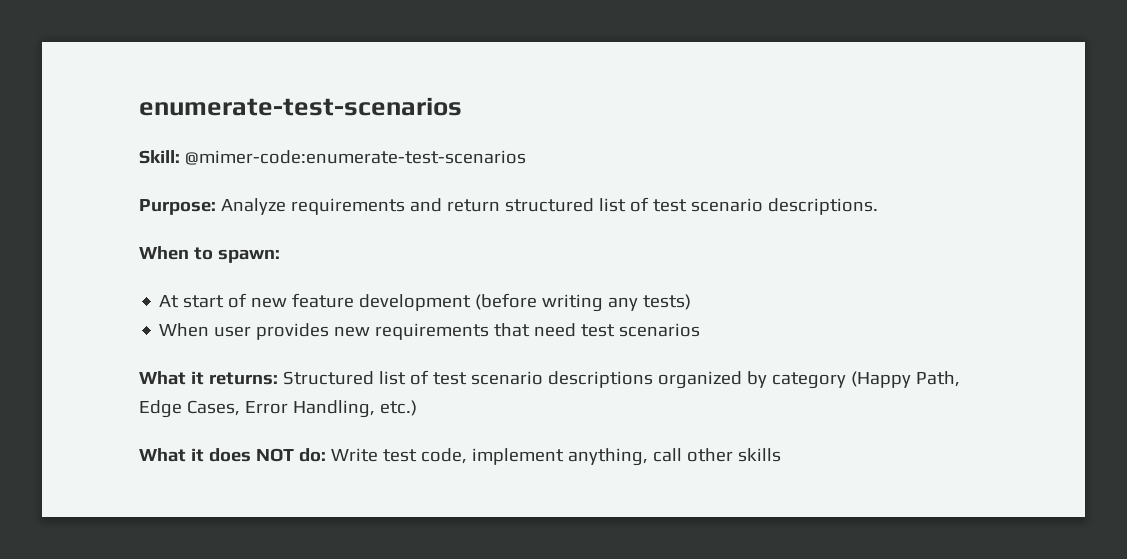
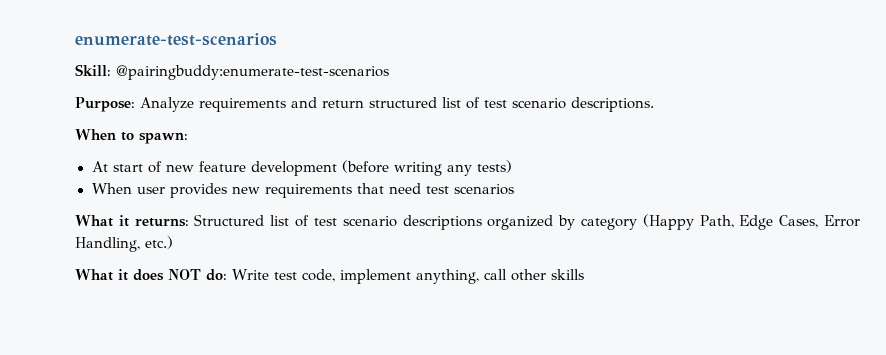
- Skill: @mimer-code:enumerate-test-scenarios
+ Skill: @pairingbuddy:enumerate-test-scenarios

